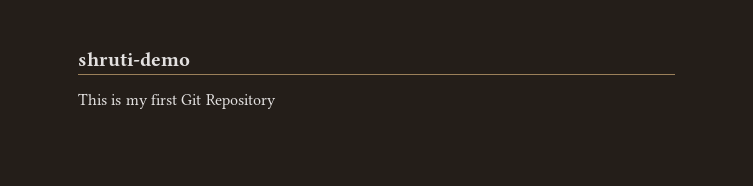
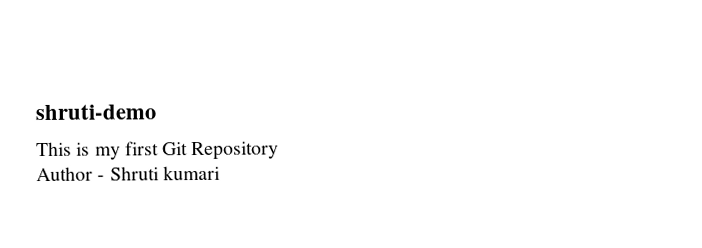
+ Author - Shruti kumari

